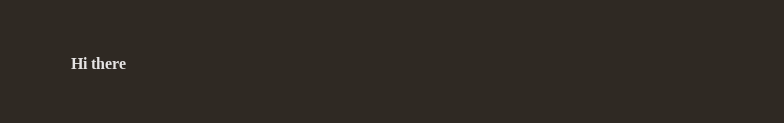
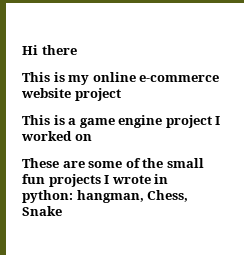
+ This is my online e-commerce website project
+ This is a game engine project I worked on
+ These are some of the small fun projects I wrote in python: hangman, Chess, Snake

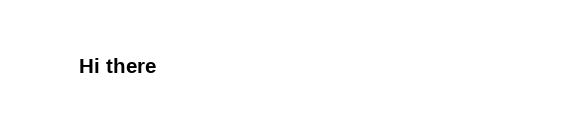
- This is my online e-commerce website project
- This is a game engine project I worked on
- These are some of the small fun projects I wrote in python: hangman, Chess, Snake

